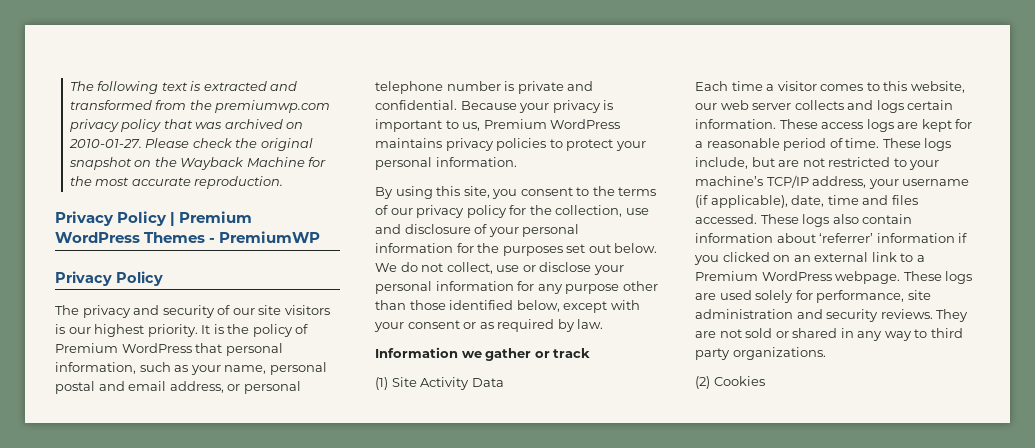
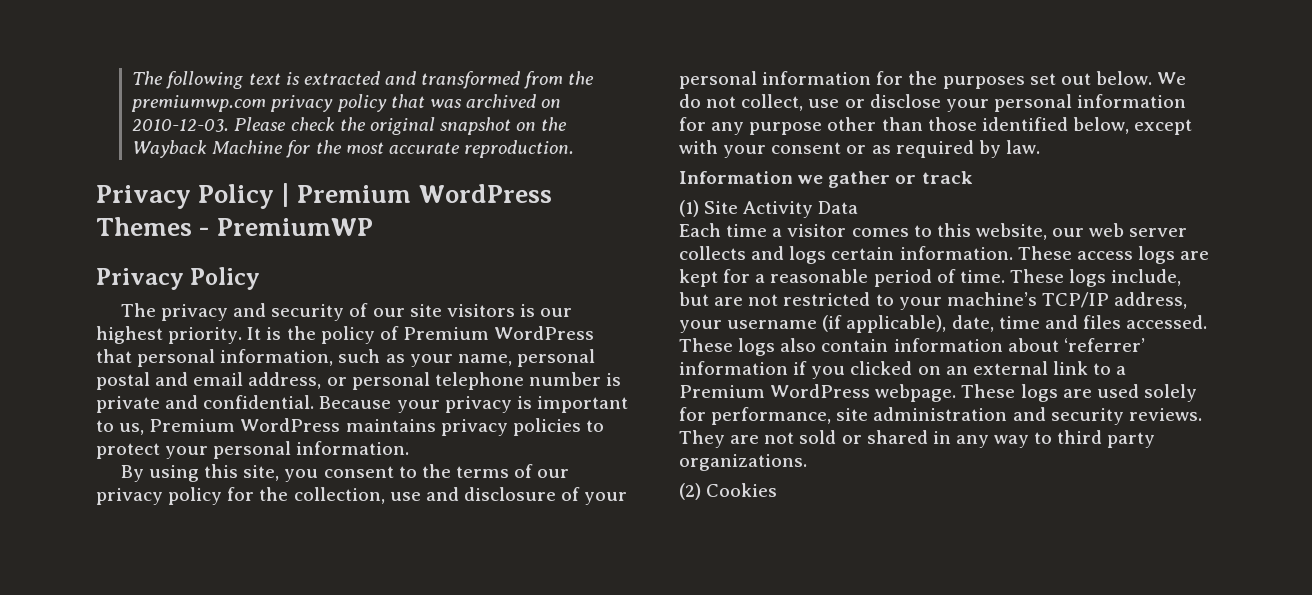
- The following text is extracted and transformed from the premiumwp.com privacy policy that was archived on 2010-01-27.
+ The following text is extracted and transformed from the premiumwp.com privacy policy that was archived on 2010-12-03.

